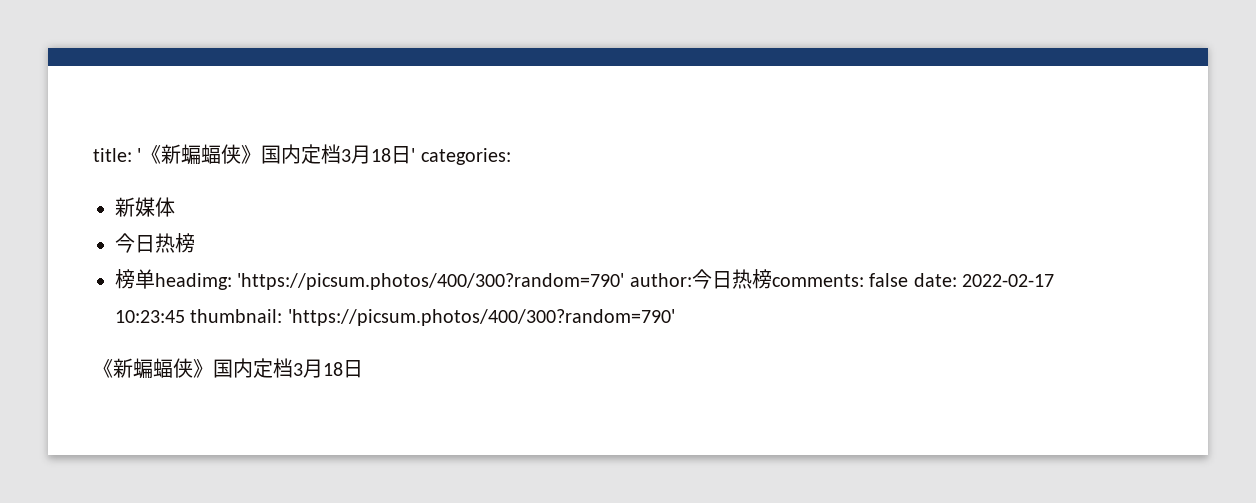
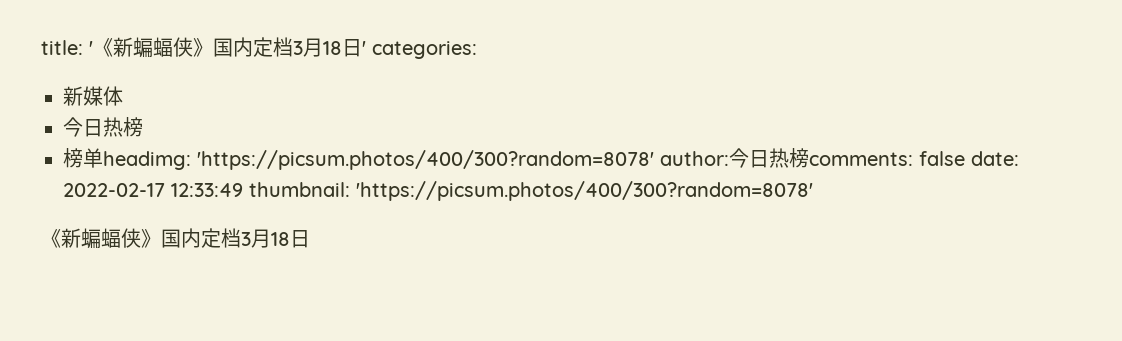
- 榜单headimg: 'https://picsum.photos/400/300?random=790' author:今日热榜comments: false date: 2022-02-17 10:23:45 thumbnail: 'https://picsum.photos/400/300?random=790'
+ 榜单headimg: 'https://picsum.photos/400/300?random=8078' author:今日热榜comments: false date: 2022-02-17 12:33:49 thumbnail: 'https://picsum.photos/400/300?random=8078'

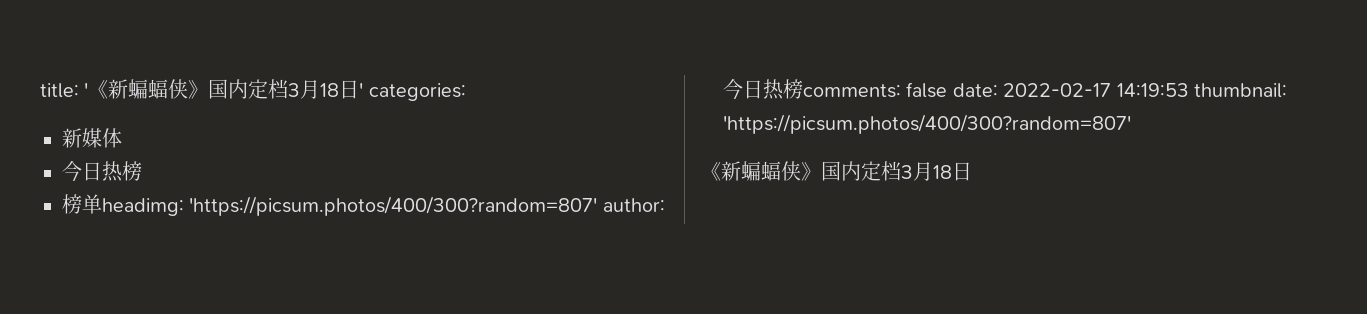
- 榜单headimg: 'https://picsum.photos/400/300?random=8078' author:今日热榜comments: false date: 2022-02-17 12:33:49 thumbnail: 'https://picsum.photos/400/300?random=8078'
+ 榜单headimg: 'https://picsum.photos/400/300?random=807' author:今日热榜comments: false date: 2022-02-17 14:19:53 thumbnail: 'https://picsum.photos/400/300?random=807'

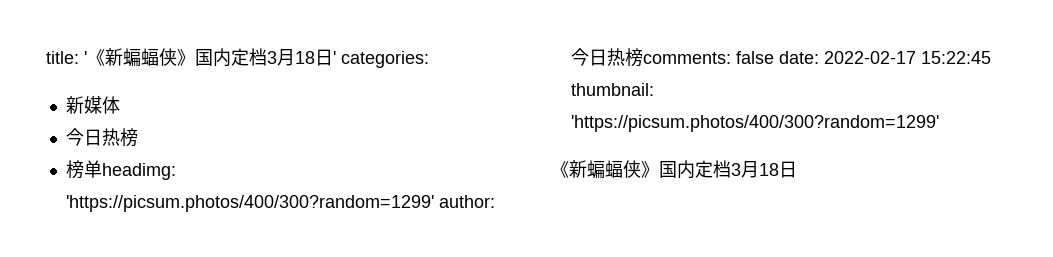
- 榜单headimg: 'https://picsum.photos/400/300?random=807' author:今日热榜comments: false date: 2022-02-17 14:19:53 thumbnail: 'https://picsum.photos/400/300?random=807'
+ 榜单headimg: 'https://picsum.photos/400/300?random=1299' author:今日热榜comments: false date: 2022-02-17 15:22:45 thumbnail: 'https://picsum.photos/400/300?random=1299'

